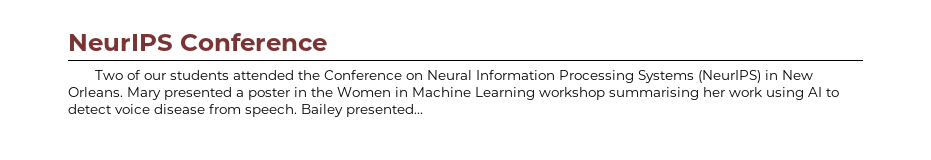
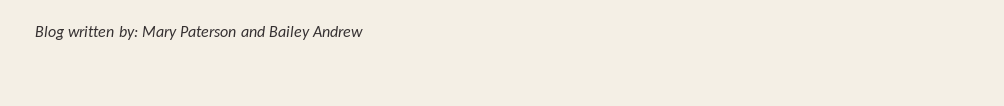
- NeurIPS Conference
- Two of our students attended the Conference on Neural Information Processing Systems (NeurIPS) in New Orleans. Mary presented a poster in the Women in Machine Learning workshop summarising her work using AI to detect voice disease from speech. Bailey presented...
+ Blog written by: Mary Paterson and Bailey Andrew

